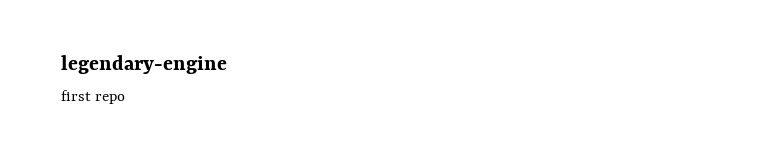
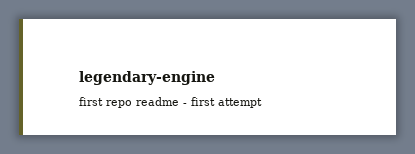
- first repo
+ first repo readme - first attempt

